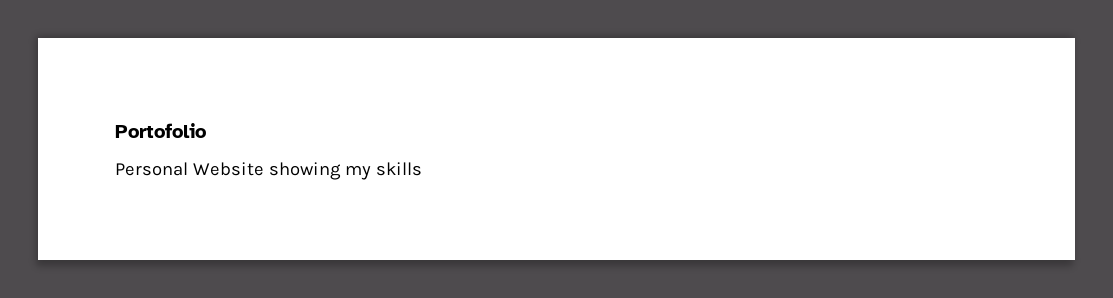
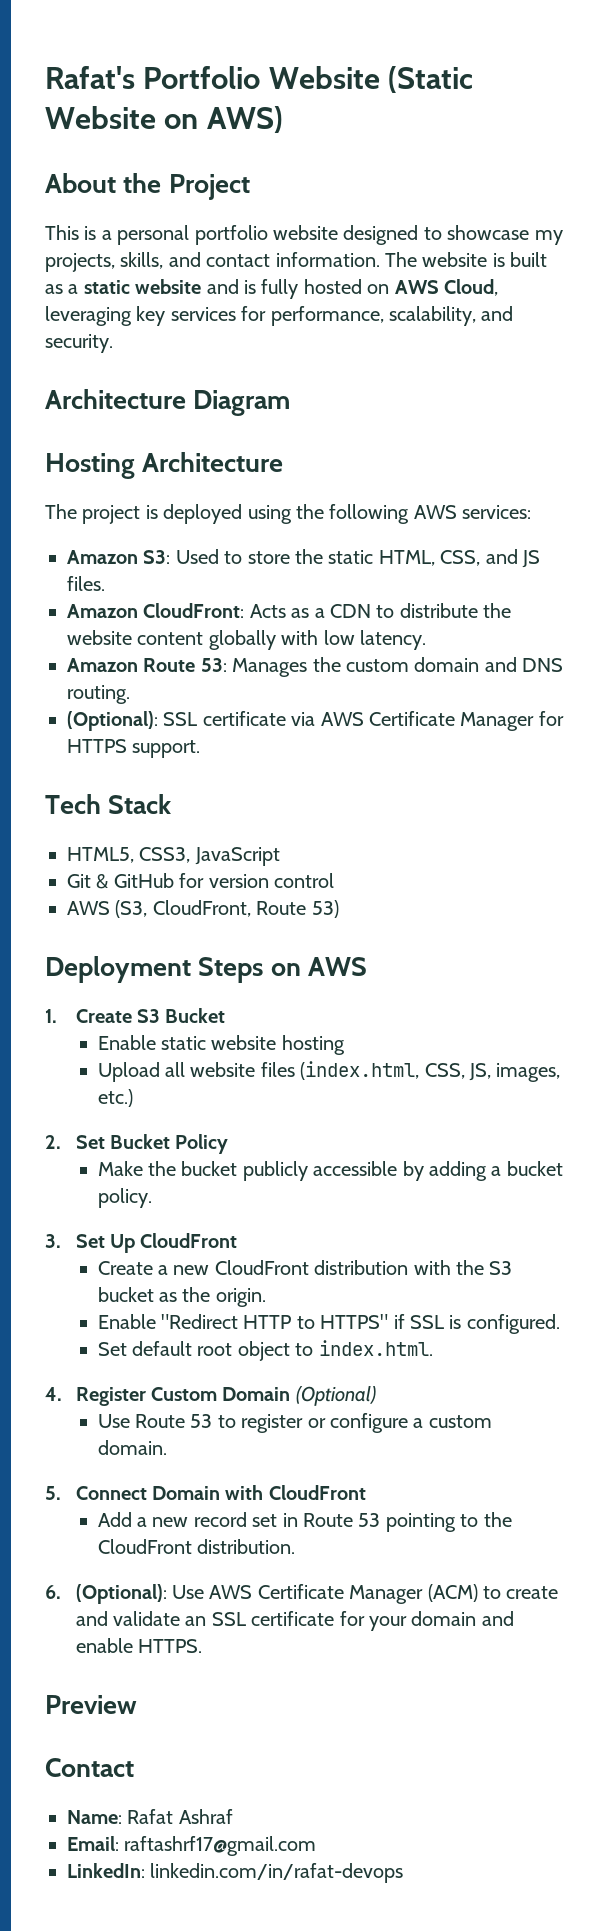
- Portofolio
- Personal Website showing my skills
+ Rafat's Portfolio Website (Static Website on AWS)
+ About the Project
+ This is a personal portfolio website designed to showcase my projects, skills, and contact information. The website is built as a static website and is fully hosted on AWS Cloud, leveraging key services for performance, scalability, and security.
+ Architecture Diagram
+ Hosting Architecture
+ The project is deployed using the following AWS services:
+ Amazon S3: Used to store the static HTML, CSS, and JS files.
+ Amazon CloudFront: Acts as a CDN to distribute the website content globally with low latency.
+ Amazon Route 53: Manages the custom domain and DNS routing.
+ (Optional): SSL certificate via AWS Certificate Manager for HTTPS support.
+ Tech Stack
+ HTML5, CSS3, JavaScript
+ Git & GitHub for version control
+ AWS (S3, CloudFront, Route 53)
+ Deployment Steps on AWS
+ 1. Create S3 Bucket
+ Enable static website hosting
+ Upload all website files (index.html, CSS, JS, images, etc.)
+ 2. Set Bucket Policy
+ Make the bucket publicly accessible by adding a bucket policy.
+ 3. Set Up CloudFront
+ Create a new CloudFront distribution with the S3 bucket as the origin.
+ Enable "Redirect HTTP to HTTPS" if SSL is configured.
+ Set default root object to index.html.
+ 4. Register Custom Domain (Optional)
+ Use Route 53 to register or configure a custom domain.
+ 5. Connect Domain with CloudFront
+ Add a new record set in Route 53 pointing to the CloudFront distribution.
+ 6. (Optional): Use AWS Certificate Manager (ACM) to create and validate an SSL certificate for your domain and enable HTTPS.
+ Preview
+ Contact
+ Name: Rafat Ashraf
+ Email: raftashrf17@gmail.com
+ LinkedIn: linkedin.com/in/rafat-devops

